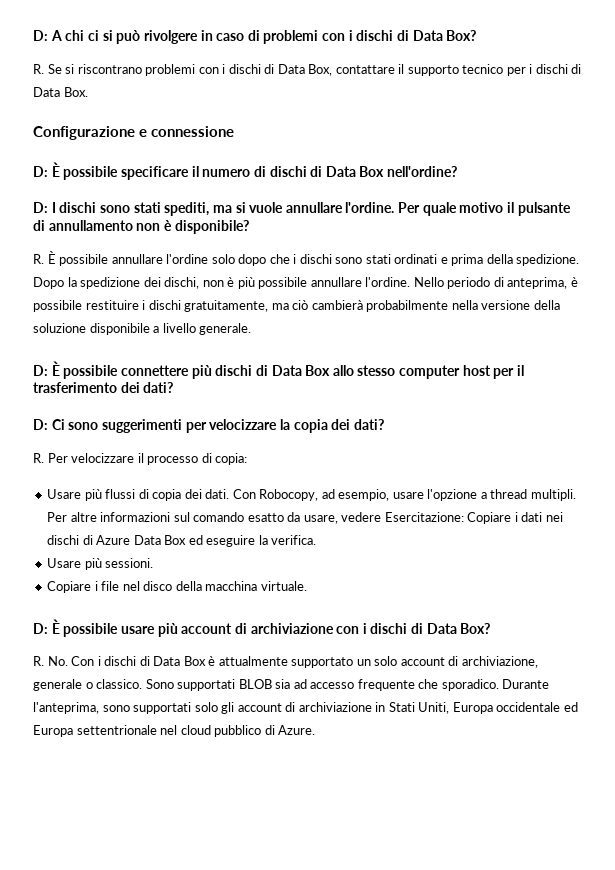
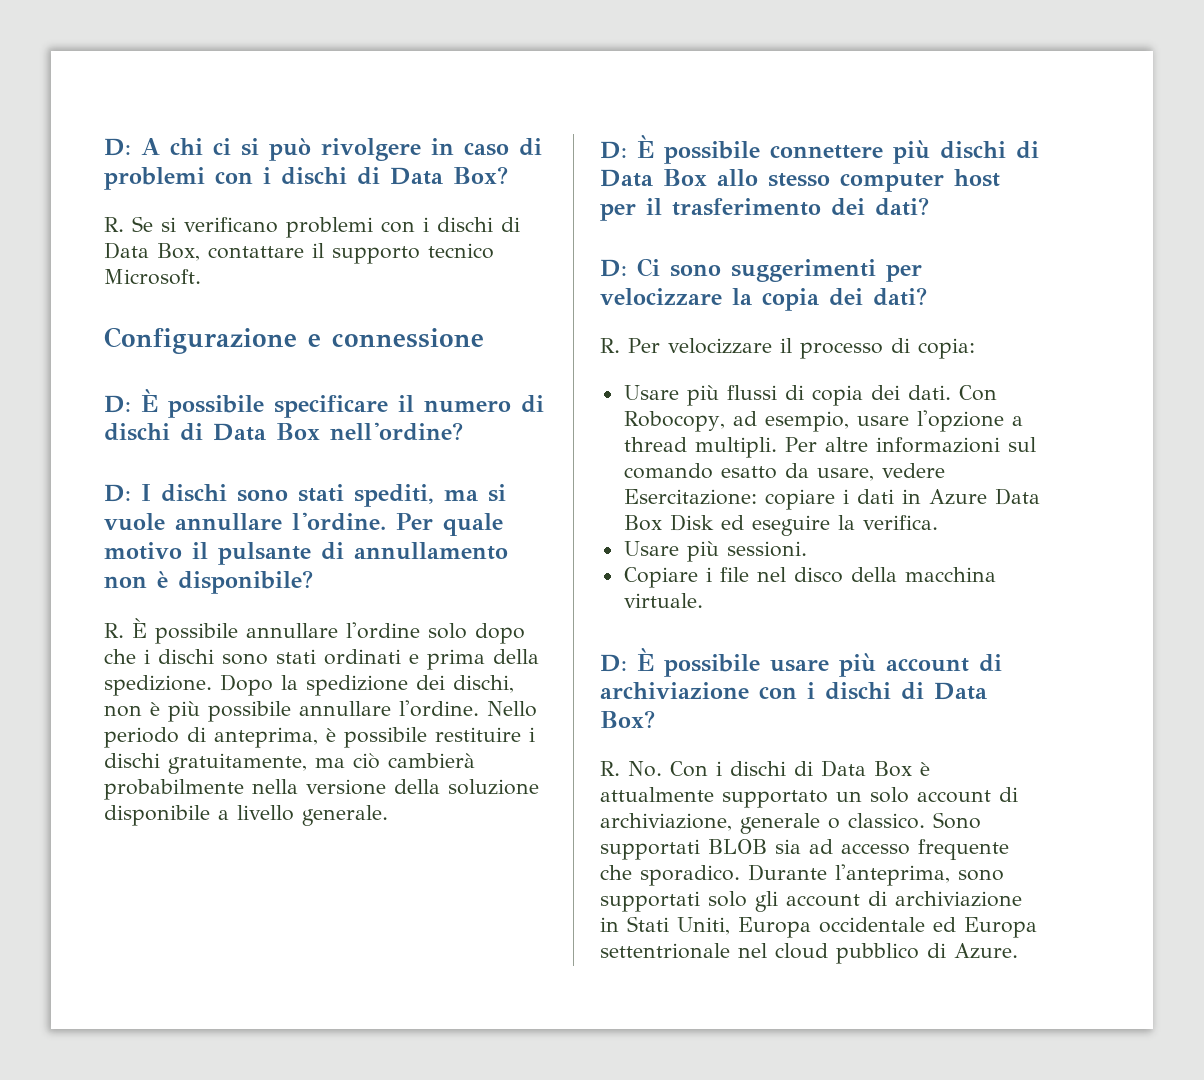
- R. Se si riscontrano problemi con i dischi di Data Box, contattare il supporto tecnico per i dischi di Data Box.
+ R. Se si verificano problemi con i dischi di Data Box, contattare il supporto tecnico Microsoft.
- Per altre informazioni sul comando esatto da usare, vedere Esercitazione: Copiare i dati nei dischi di Azure Data Box ed eseguire la verifica.
+ Per altre informazioni sul comando esatto da usare, vedere Esercitazione: copiare i dati in Azure Data Box Disk ed eseguire la verifica.

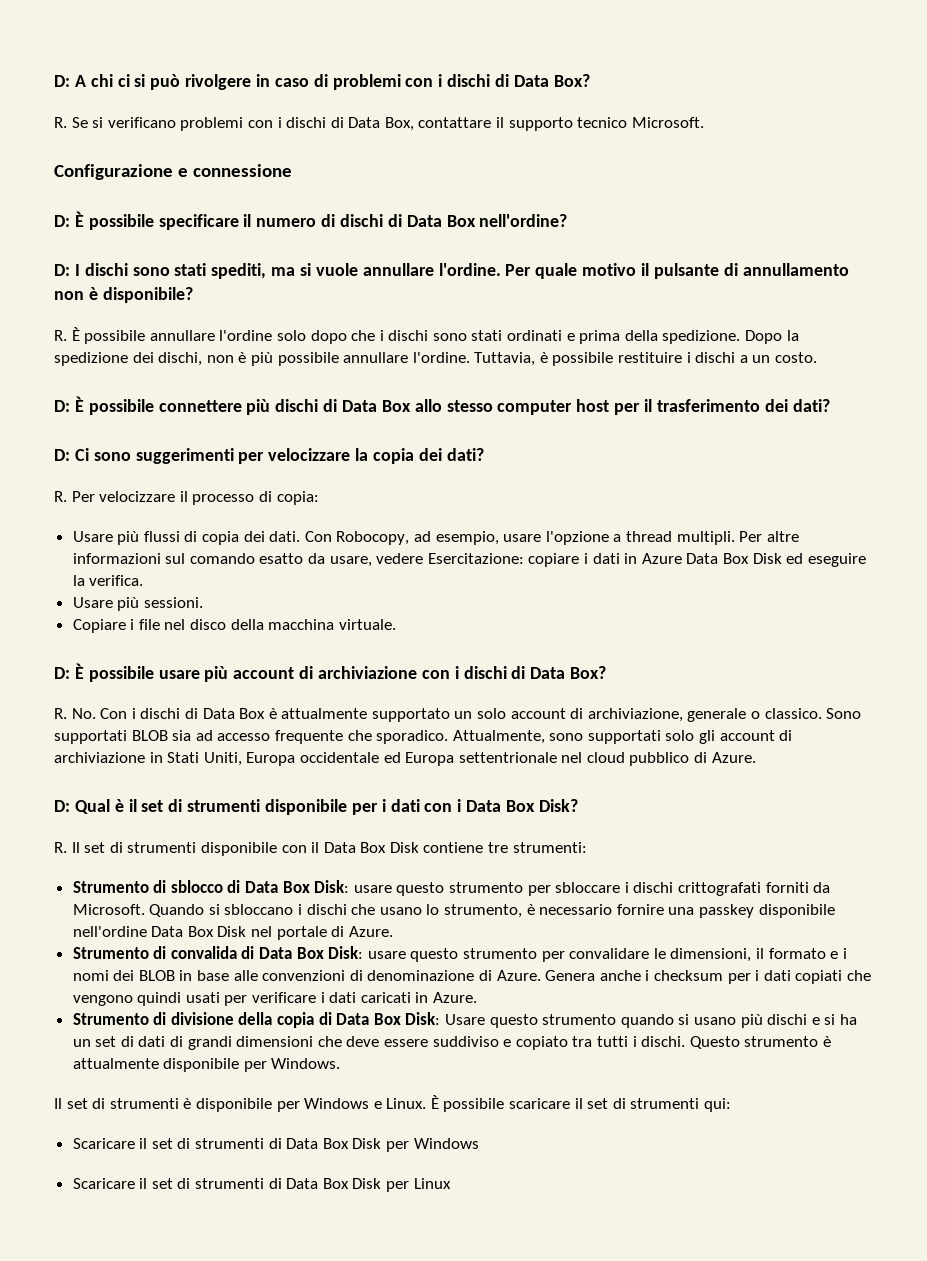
- Nello periodo di anteprima, è possibile restituire i dischi gratuitamente, ma ciò cambierà probabilmente nella versione della soluzione disponibile a livello generale.
+ Tuttavia, è possibile restituire i dischi a un costo.
- Durante l'anteprima, sono supportati solo gli account di archiviazione in Stati Uniti, Europa occidentale ed Europa settentrionale nel cloud pubblico di Azure.
+ Attualmente, sono supportati solo gli account di archiviazione in Stati Uniti, Europa occidentale ed Europa settentrionale nel cloud pubblico di Azure.
+ D: Qual è il set di strumenti disponibile per i dati con i Data Box Disk?
+ R. Il set di strumenti disponibile con il Data Box Disk contiene tre strumenti:
+ Strumento di sblocco di Data Box Disk: usare questo strumento per sbloccare i dischi crittografati forniti da Microsoft. Quando si sbloccano i dischi che usano lo strumento, è necessario fornire una passkey disponibile nell'ordine Data Box Disk nel portale di Azure.
+ Strumento di convalida di Data Box Disk: usare questo strumento per convalidare le dimensioni, il formato e i nomi dei BLOB in base alle convenzioni di denominazione di Azure. Genera anche i checksum per i dati copiati che vengono quindi usati per verificare i dati caricati in Azure.
+ Strumento di divisione della copia di Data Box Disk: Usare questo strumento quando si usano più dischi e si ha un set di dati di grandi dimensioni che deve essere suddiviso e copiato tra tutti i dischi. Questo strumento è attualmente disponibile per Windows.
+ Il set di strumenti è disponibile per Windows e Linux. È possibile scaricare il set di strumenti qui:
+ Scaricare il set di strumenti di Data Box Disk per Windows
+ Scaricare il set di strumenti di Data Box Disk per Linux

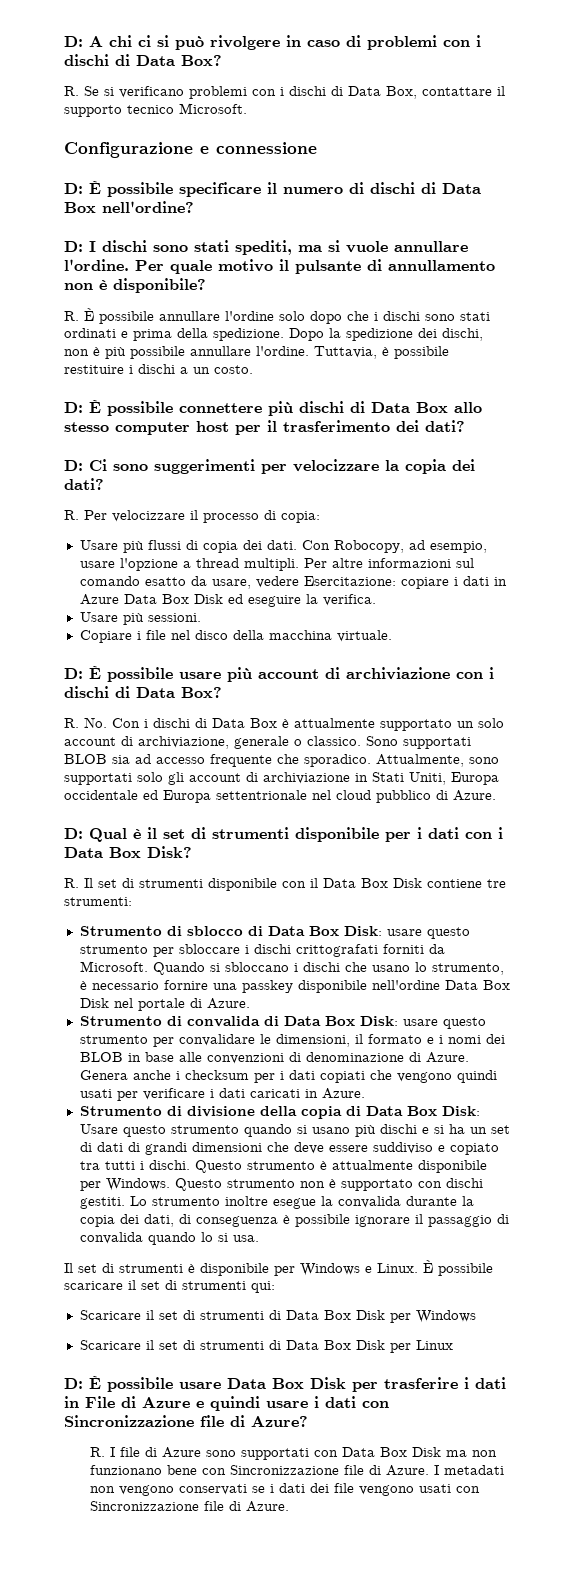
+ Questo strumento non è supportato con dischi gestiti. Lo strumento inoltre esegue la convalida durante la copia dei dati, di conseguenza è possibile ignorare il passaggio di convalida quando lo si usa.
+ D: È possibile usare Data Box Disk per trasferire i dati in File di Azure e quindi usare i dati con Sincronizzazione file di Azure?
+ R. I file di Azure sono supportati con Data Box Disk ma non funzionano bene con Sincronizzazione file di Azure. I metadati non vengono conservati se i dati dei file vengono usati con Sincronizzazione file di Azure.

